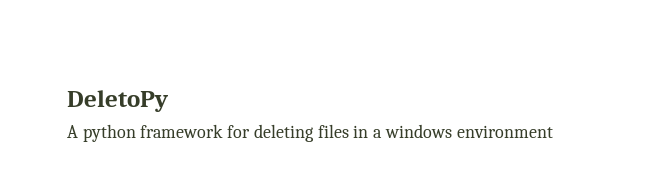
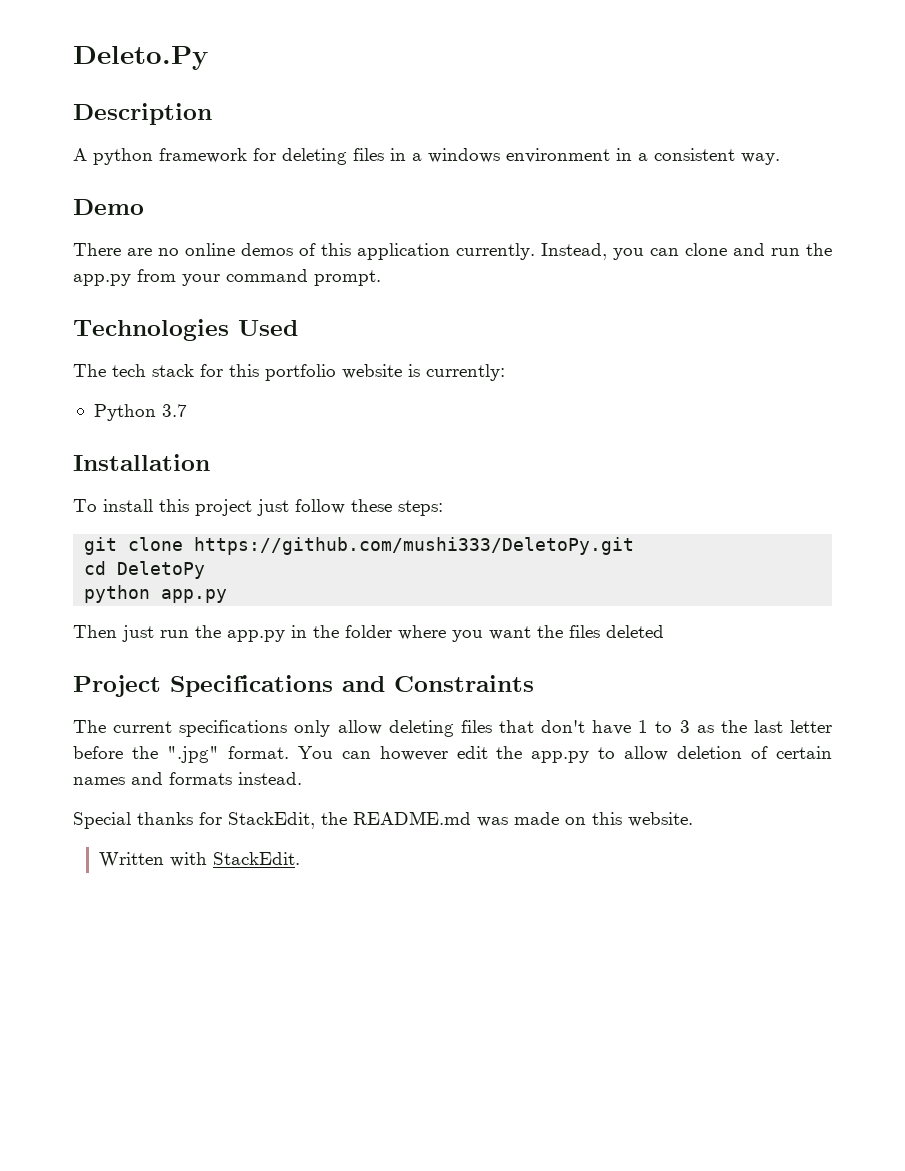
- DeletoPy
+ Deleto.Py
+ Description
- A python framework for deleting files in a windows environment
+ A python framework for deleting files in a windows environment in a consistent way.
+ Demo
+ There are no online demos of this application currently. Instead, you can clone and run the app.py from your command prompt.
+ Technologies Used
+ The tech stack for this portfolio website is currently:
+ Python 3.7
+ Installation
+ To install this project just follow these steps:
+ git clone https://github.com/mushi333/DeletoPy.git
+ cd DeletoPy
+ python app.py
+ Then just run the app.py in the folder where you want the files deleted
+ Project Specifications and Constraints
+ The current specifications only allow deleting files that don't have 1 to 3 as the last letter before the ".jpg" format. You can however edit the app.py to allow deletion of certain names and formats instead.
+ Special thanks for StackEdit, the README.md was made on this website.
+ Written with StackEdit.

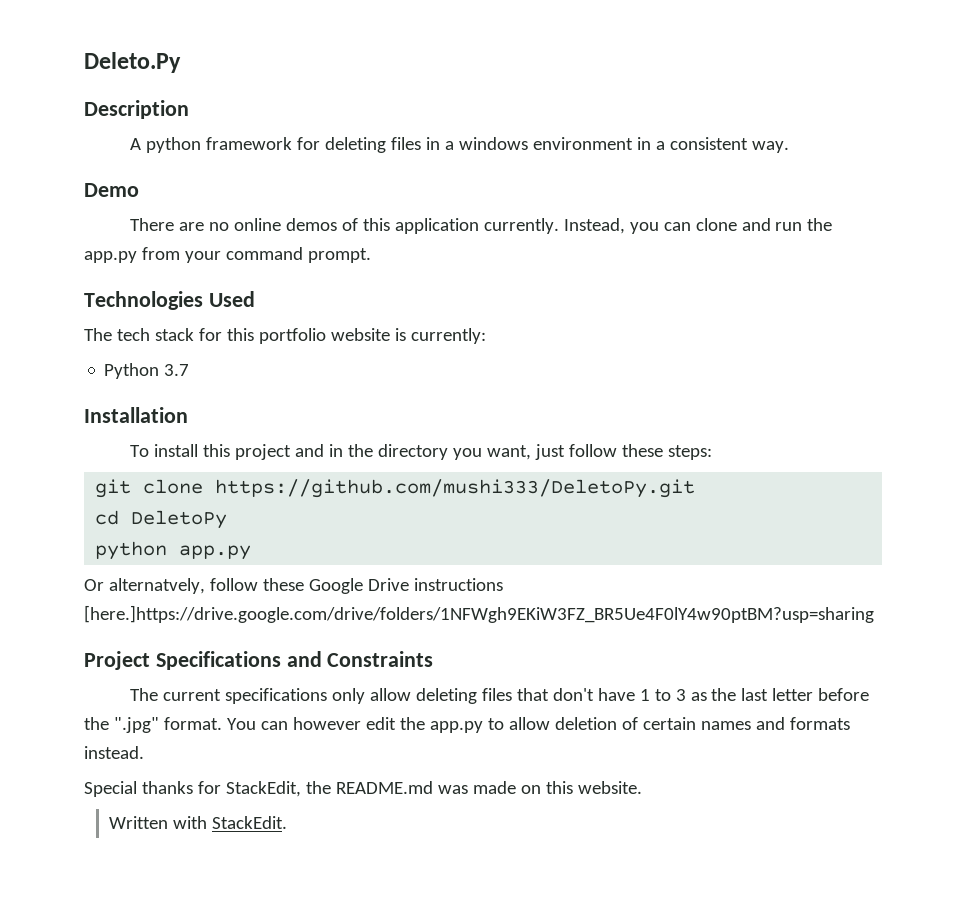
- To install this project just follow these steps:
+ To install this project and in the directory you want, just follow these steps:
- Then just run the app.py in the folder where you want the files deleted
+ Or alternatvely, follow these Google Drive instructions [here.]https://drive.google.com/drive/folders/1NFWgh9EKiW3FZ_BR5Ue4F0lY4w90ptBM?usp=sharing

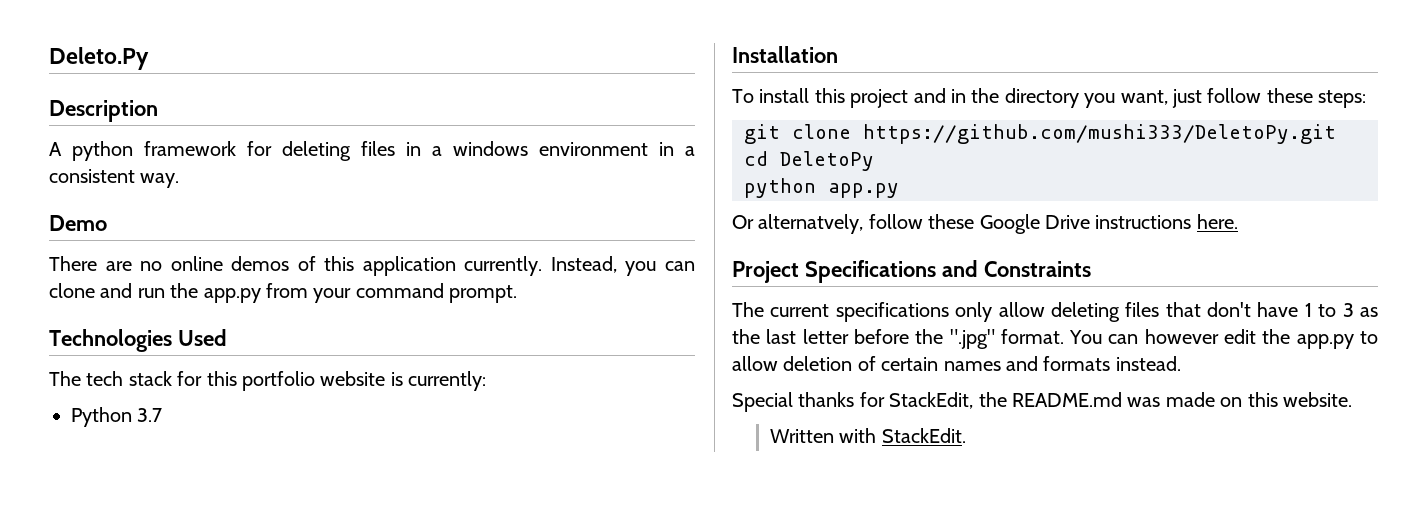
- Or alternatvely, follow these Google Drive instructions [here.]https://drive.google.com/drive/folders/1NFWgh9EKiW3FZ_BR5Ue4F0lY4w90ptBM?usp=sharing
+ Or alternatvely, follow these Google Drive instructions here.

